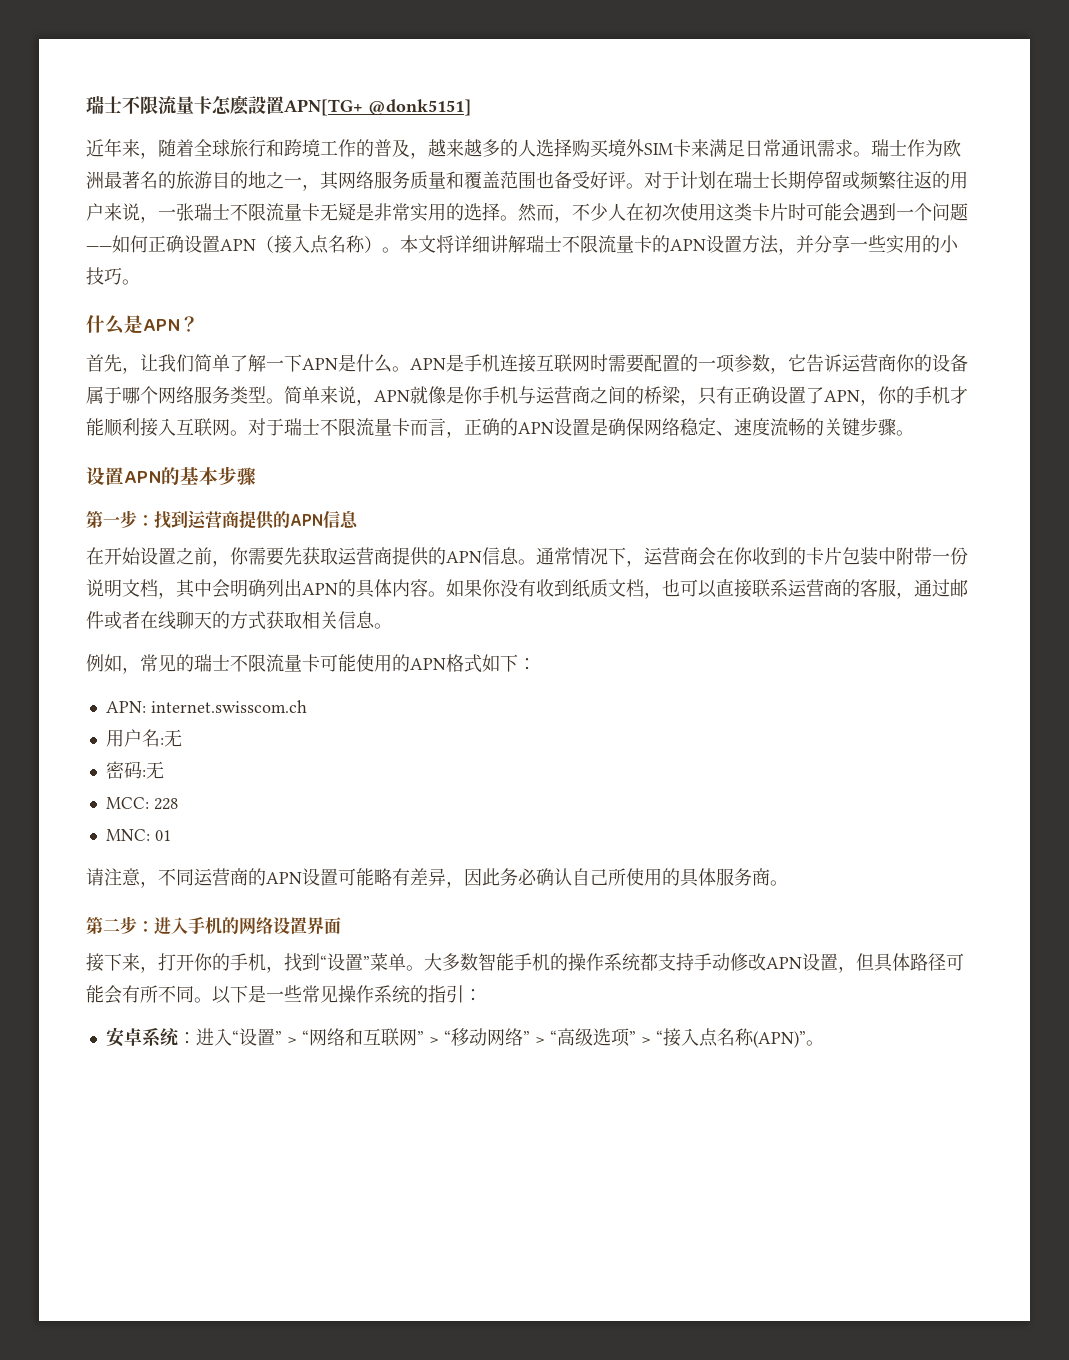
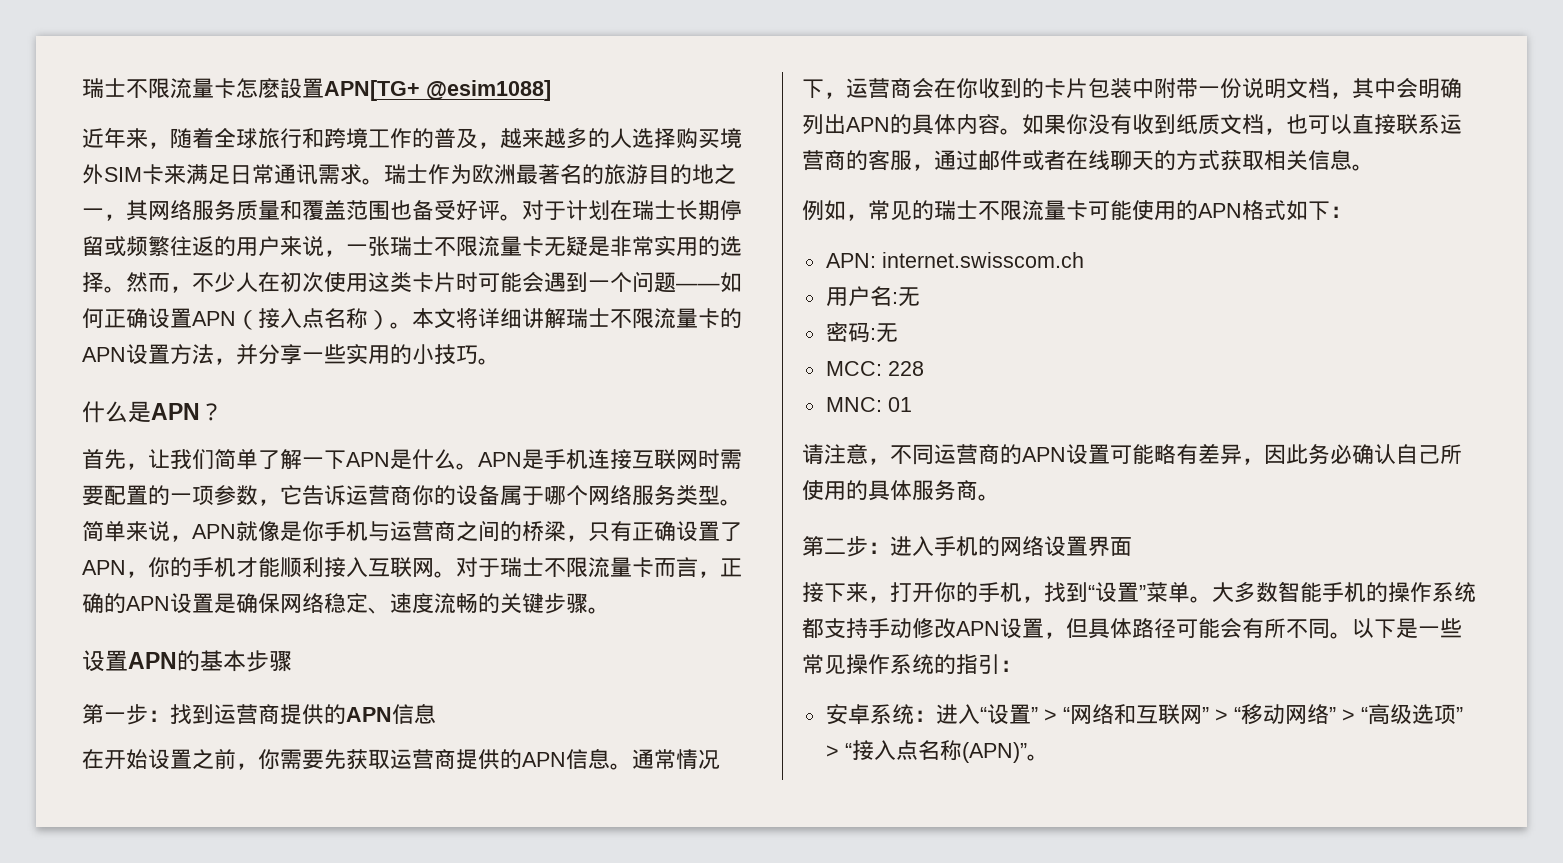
- 瑞士不限流量卡怎麽設置APN[TG+ @donk5151]
+ 瑞士不限流量卡怎麽設置APN[TG+ @esim1088]

